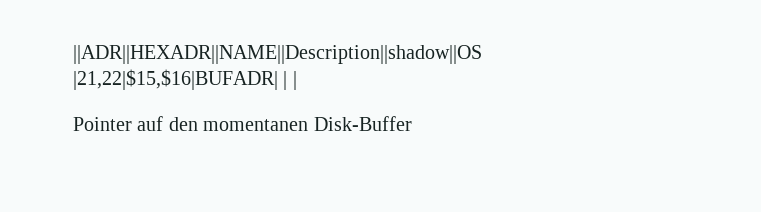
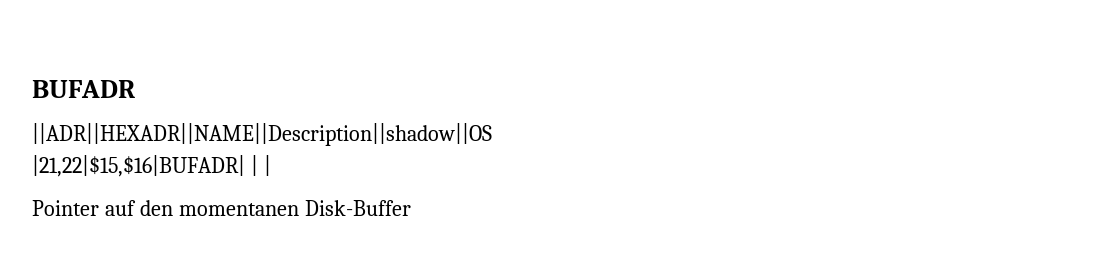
+ BUFADR

